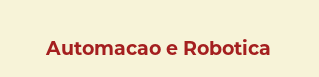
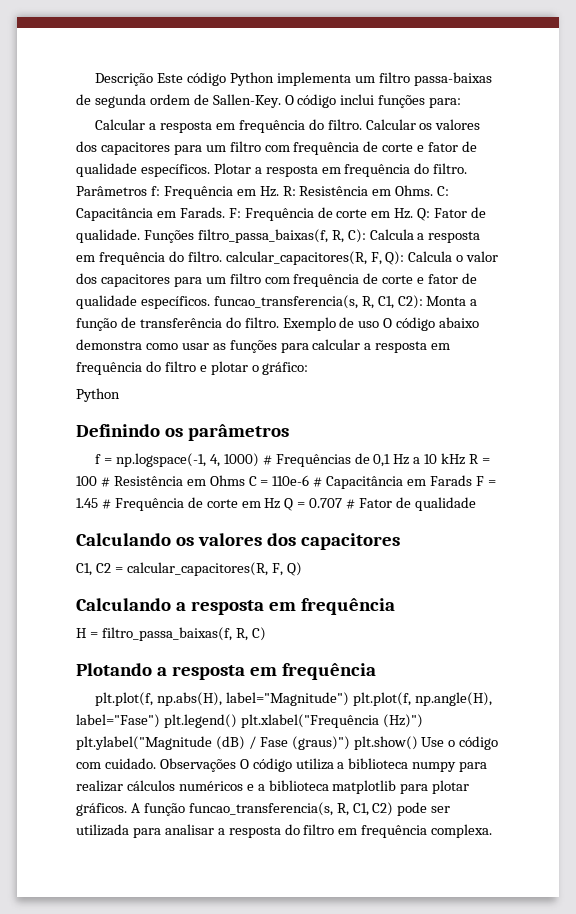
- Automacao e Robotica
+ Descrição Este código Python implementa um filtro passa-baixas de segunda ordem de Sallen-Key. O código inclui funções para:
+ Calcular a resposta em frequência do filtro. Calcular os valores dos capacitores para um filtro com frequência de corte e fator de qualidade específicos. Plotar a resposta em frequência do filtro. Parâmetros f: Frequência em Hz. R: Resistência em Ohms. C: Capacitância em Farads. F: Frequência de corte em Hz. Q: Fator de qualidade. Funções filtro_passa_baixas(f, R, C): Calcula a resposta em frequência do filtro. calcular_capacitores(R, F, Q): Calcula o valor dos capacitores para um filtro com frequência de corte e fator de qualidade específicos. funcao_transferencia(s, R, C1, C2): Monta a função de transferência do filtro. Exemplo de uso O código abaixo demonstra como usar as funções para calcular a resposta em frequência do filtro e plotar o gráfico:
+ Python
+ Definindo os parâmetros
+ f = np.logspace(-1, 4, 1000) # Frequências de 0,1 Hz a 10 kHz R = 100 # Resistência em Ohms C = 110e-6 # Capacitância em Farads F = 1.45 # Frequência de corte em Hz Q = 0.707 # Fator de qualidade
+ Calculando os valores dos capacitores
+ C1, C2 = calcular_capacitores(R, F, Q)
+ Calculando a resposta em frequência
+ H = filtro_passa_baixas(f, R, C)
+ Plotando a resposta em frequência
+ plt.plot(f, np.abs(H), label="Magnitude") plt.plot(f, np.angle(H), label="Fase") plt.legend() plt.xlabel("Frequência (Hz)") plt.ylabel("Magnitude (dB) / Fase (graus)") plt.show() Use o código com cuidado. Observações O código utiliza a biblioteca numpy para realizar cálculos numéricos e a biblioteca matplotlib para plotar gráficos. A função funcao_transferencia(s, R, C1, C2) pode ser utilizada para analisar a resposta do filtro em frequência complexa.

